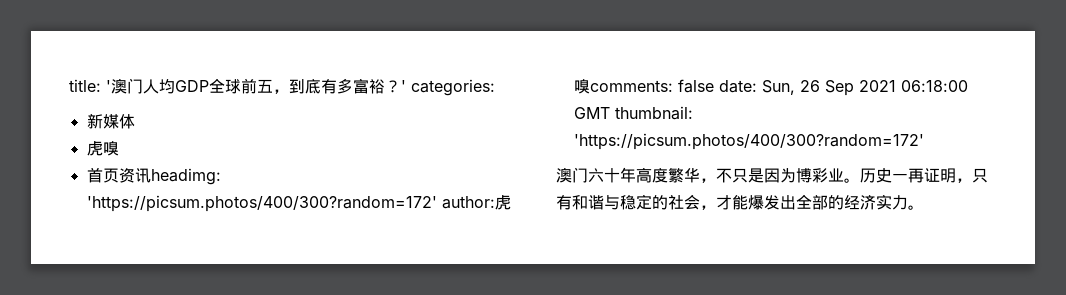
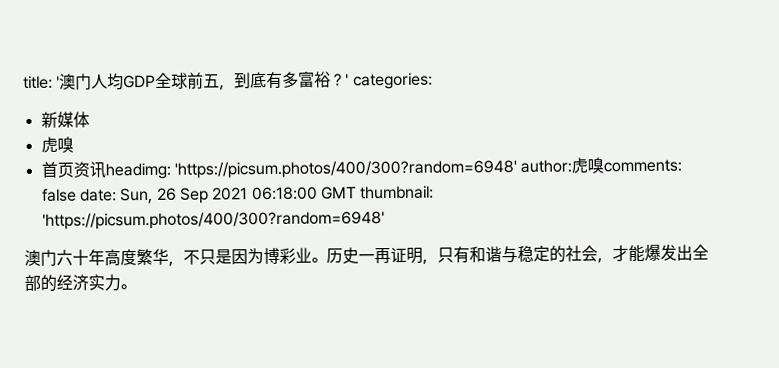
- 首页资讯headimg: 'https://picsum.photos/400/300?random=172' author:虎嗅comments: false date: Sun, 26 Sep 2021 06:18:00 GMT thumbnail: 'https://picsum.photos/400/300?random=172'
+ 首页资讯headimg: 'https://picsum.photos/400/300?random=6948' author:虎嗅comments: false date: Sun, 26 Sep 2021 06:18:00 GMT thumbnail: 'https://picsum.photos/400/300?random=6948'

